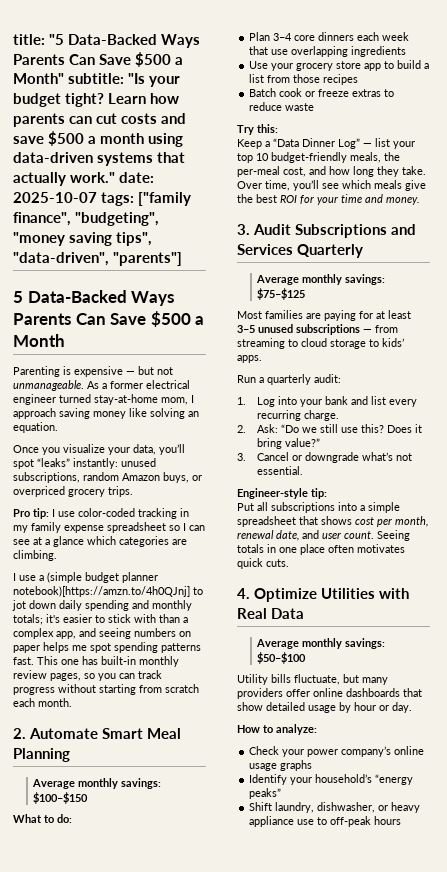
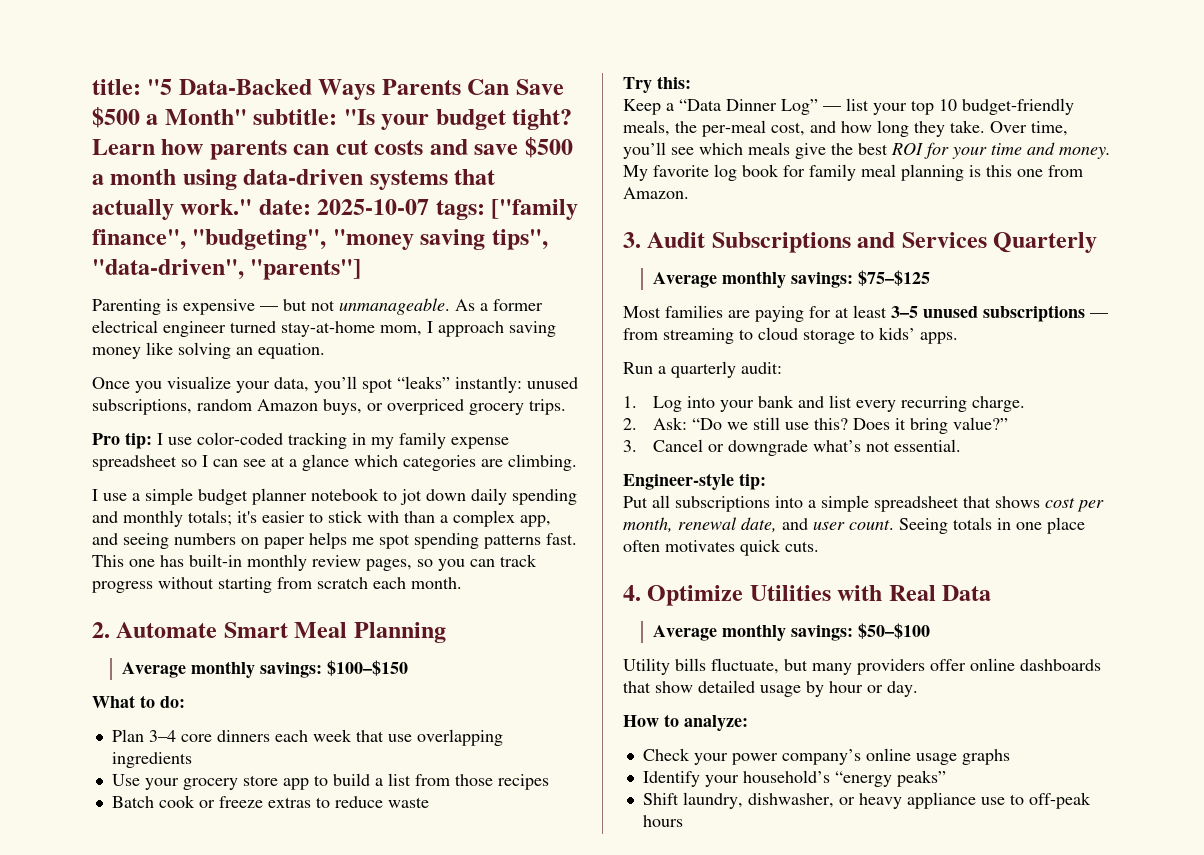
- 5 Data-Backed Ways Parents Can Save $500 a Month
- I use a (simple budget planner notebook)[https://amzn.to/4h0QJnj] to jot down daily spending and monthly totals; it's easier to stick with than a complex app, and seeing numbers on paper helps me spot spending patterns fast.
+ I use a simple budget planner notebook to jot down daily spending and monthly totals; it's easier to stick with than a complex app, and seeing numbers on paper helps me spot spending patterns fast.
+ My favorite log book for family meal planning is this one from Amazon.

